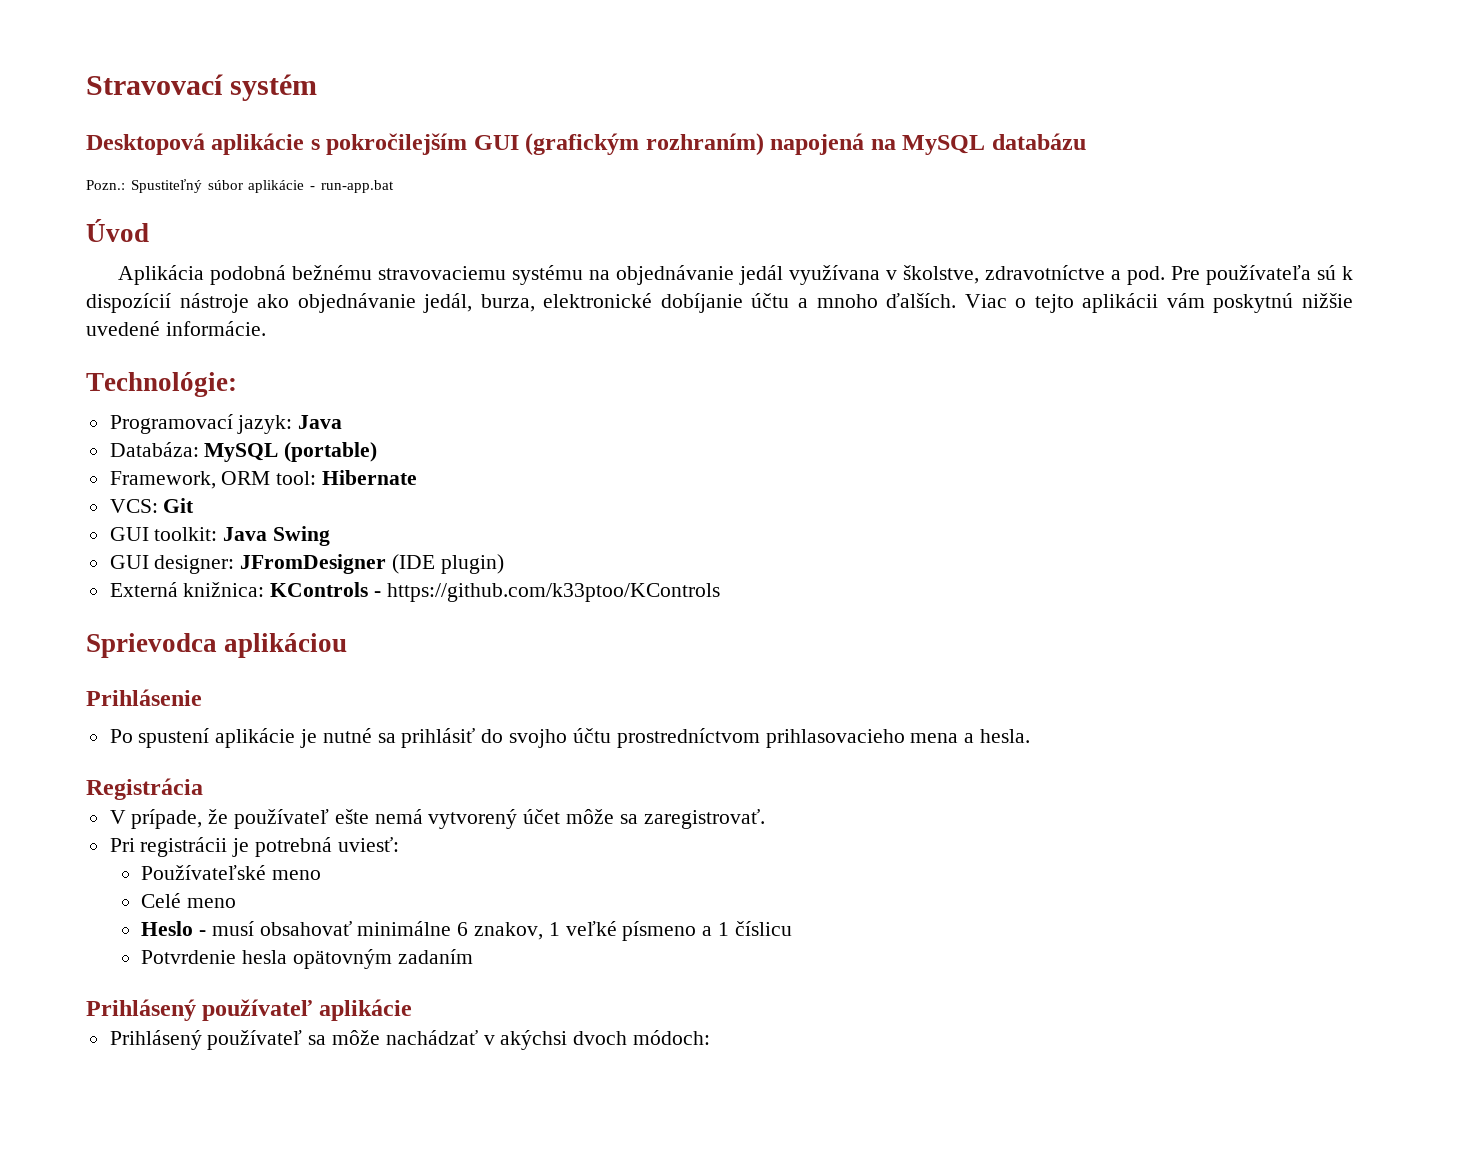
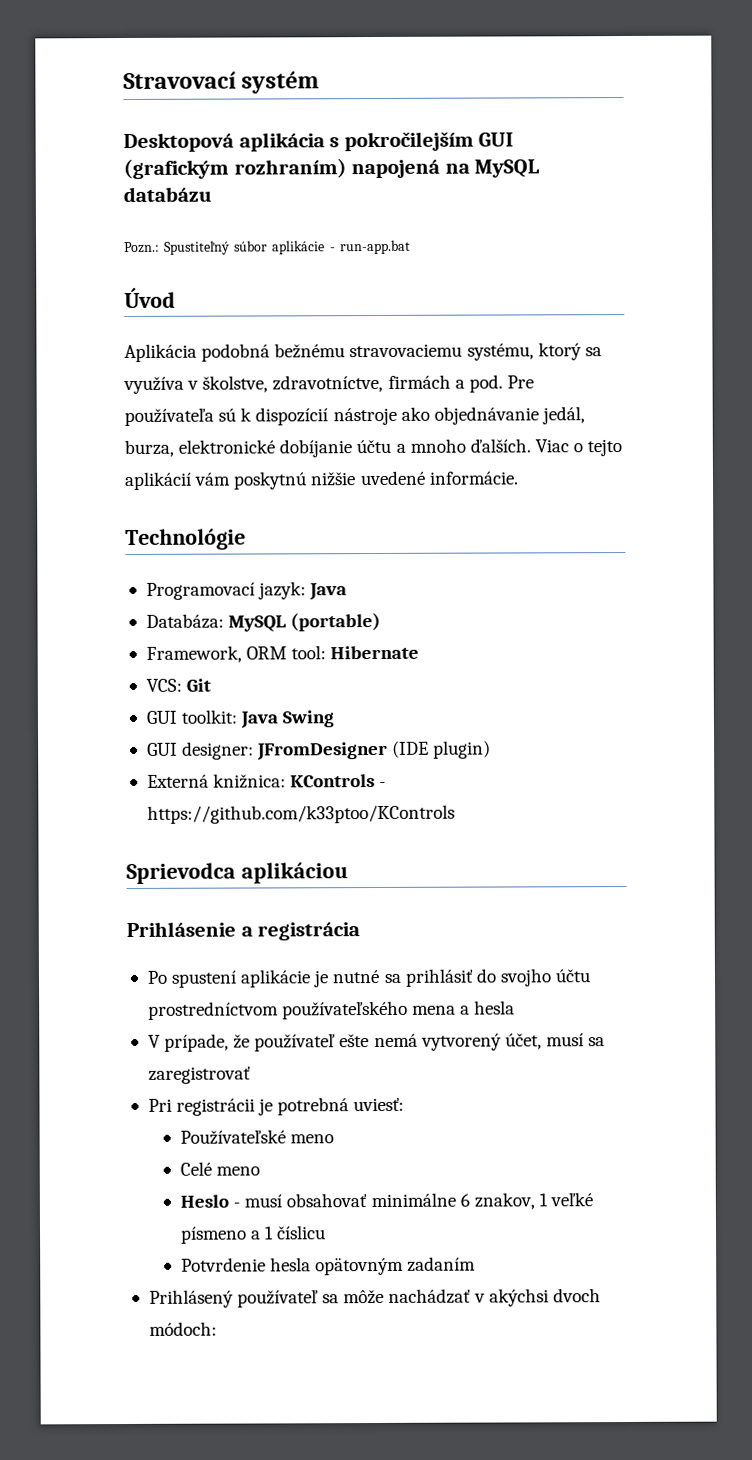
- Desktopová aplikácie s pokročilejším GUI (grafickým rozhraním) napojená na MySQL databázu
+ Desktopová aplikácia s pokročilejším GUI (grafickým rozhraním) napojená na MySQL databázu
- Aplikácia podobná bežnému stravovaciemu systému na objednávanie jedál využívana v školstve, zdravotníctve a pod.
+ Aplikácia podobná bežnému stravovaciemu systému, ktorý sa využíva v školstve, zdravotníctve, firmách a pod.
- Viac o tejto aplikácii vám poskytnú nižšie uvedené informácie.
+ Viac o tejto aplikácií vám poskytnú nižšie uvedené informácie.
- Technológie:
+ Technológie
- Prihlásenie
+ Prihlásenie a registrácia
- Po spustení aplikácie je nutné sa prihlásiť do svojho účtu prostredníctvom prihlasovacieho mena a hesla.
- Registrácia
+ Po spustení aplikácie je nutné sa prihlásiť do svojho účtu prostredníctvom používateľského mena a hesla
- V prípade, že používateľ ešte nemá vytvorený účet môže sa zaregistrovať.
+ V prípade, že používateľ ešte nemá vytvorený účet, musí sa zaregistrovať
- Prihlásený používateľ aplikácie

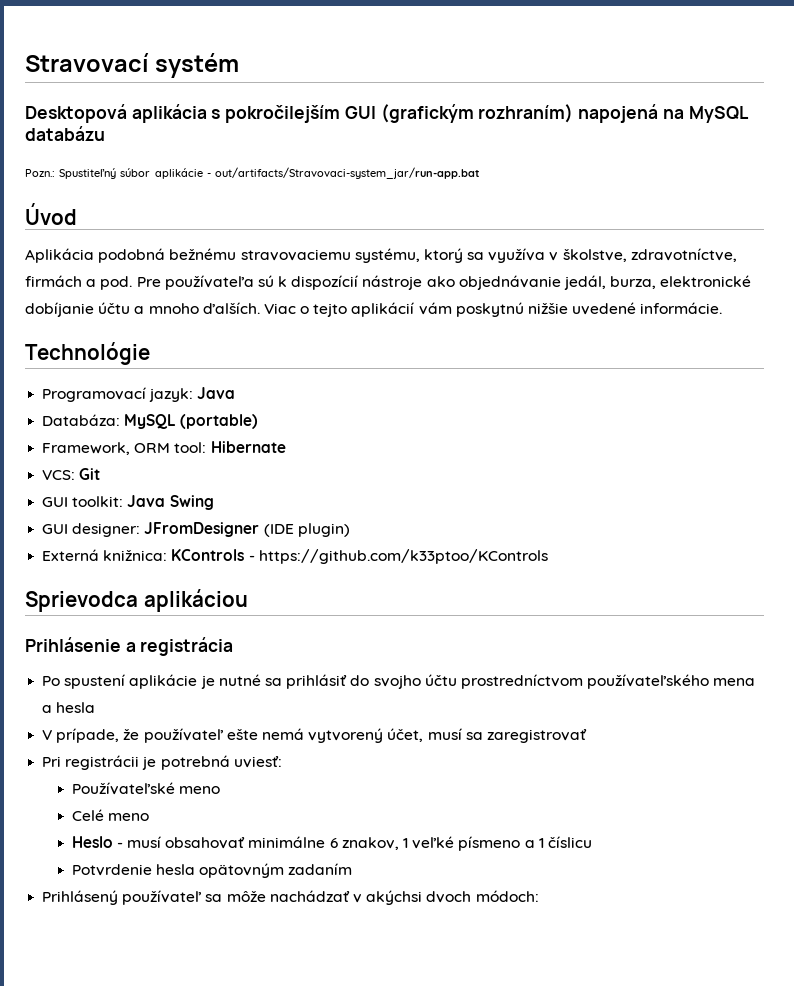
- Pozn.: Spustiteľný súbor aplikácie - run-app.bat
+ Pozn.: Spustiteľný súbor aplikácie - out/artifacts/Stravovaci-system_jar/run-app.bat

